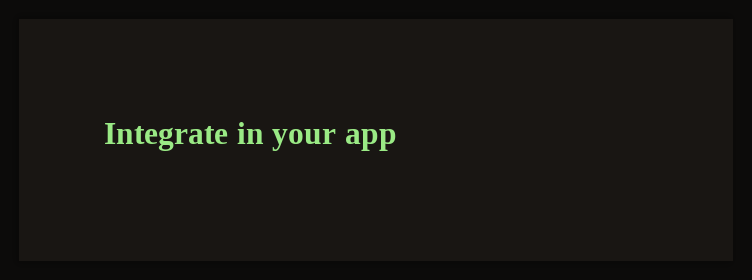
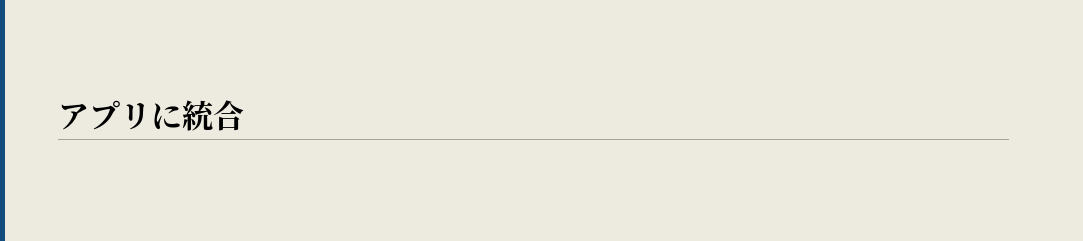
- Integrate in your app
+ アプリに統合

